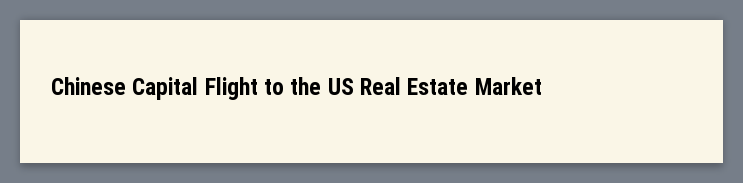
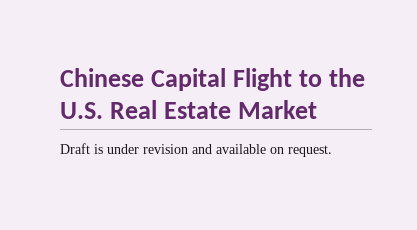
- Chinese Capital Flight to the US Real Estate Market
+ Chinese Capital Flight to the U.S. Real Estate Market
+ Draft is under revision and available on request.

